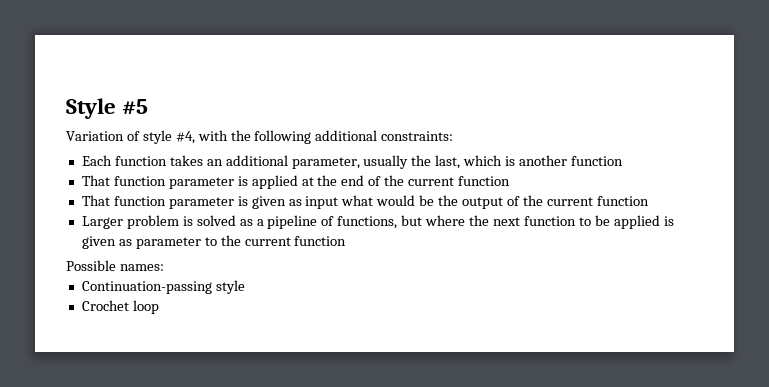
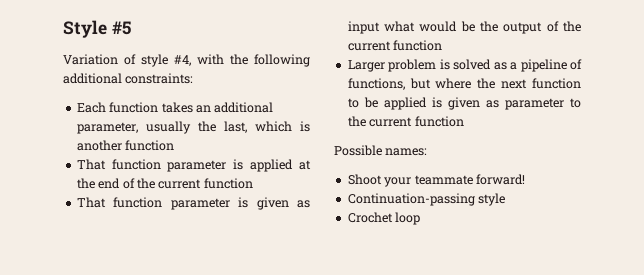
+ Shoot your teammate forward!

